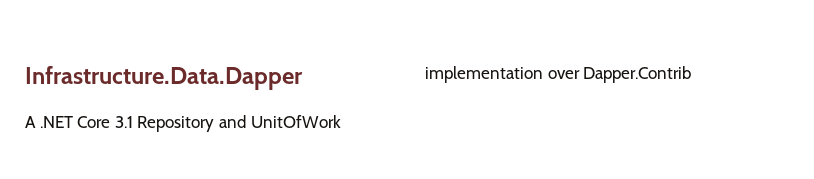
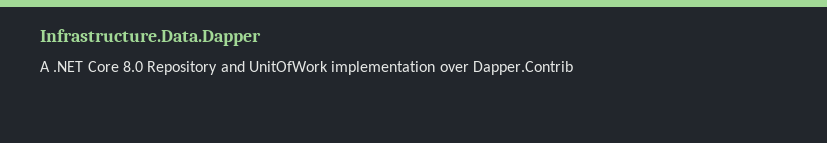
- A .NET Core 3.1 Repository and UnitOfWork implementation over Dapper.Contrib
+ A .NET Core 8.0 Repository and UnitOfWork implementation over Dapper.Contrib

